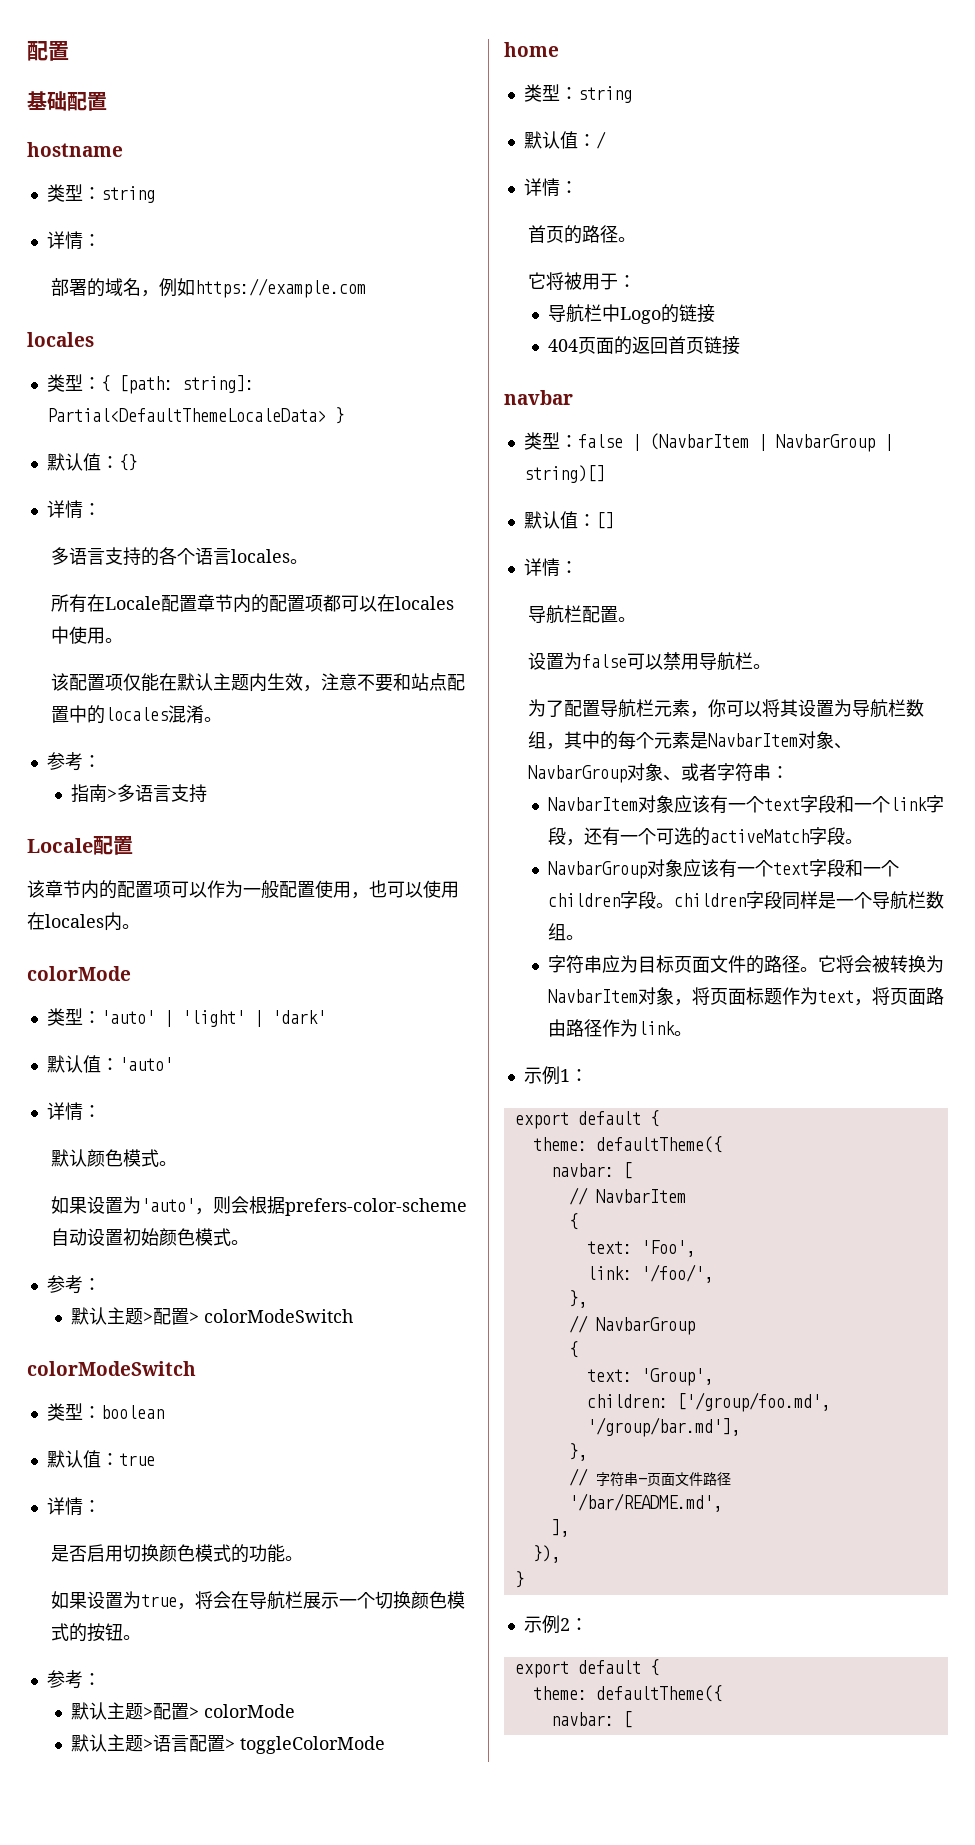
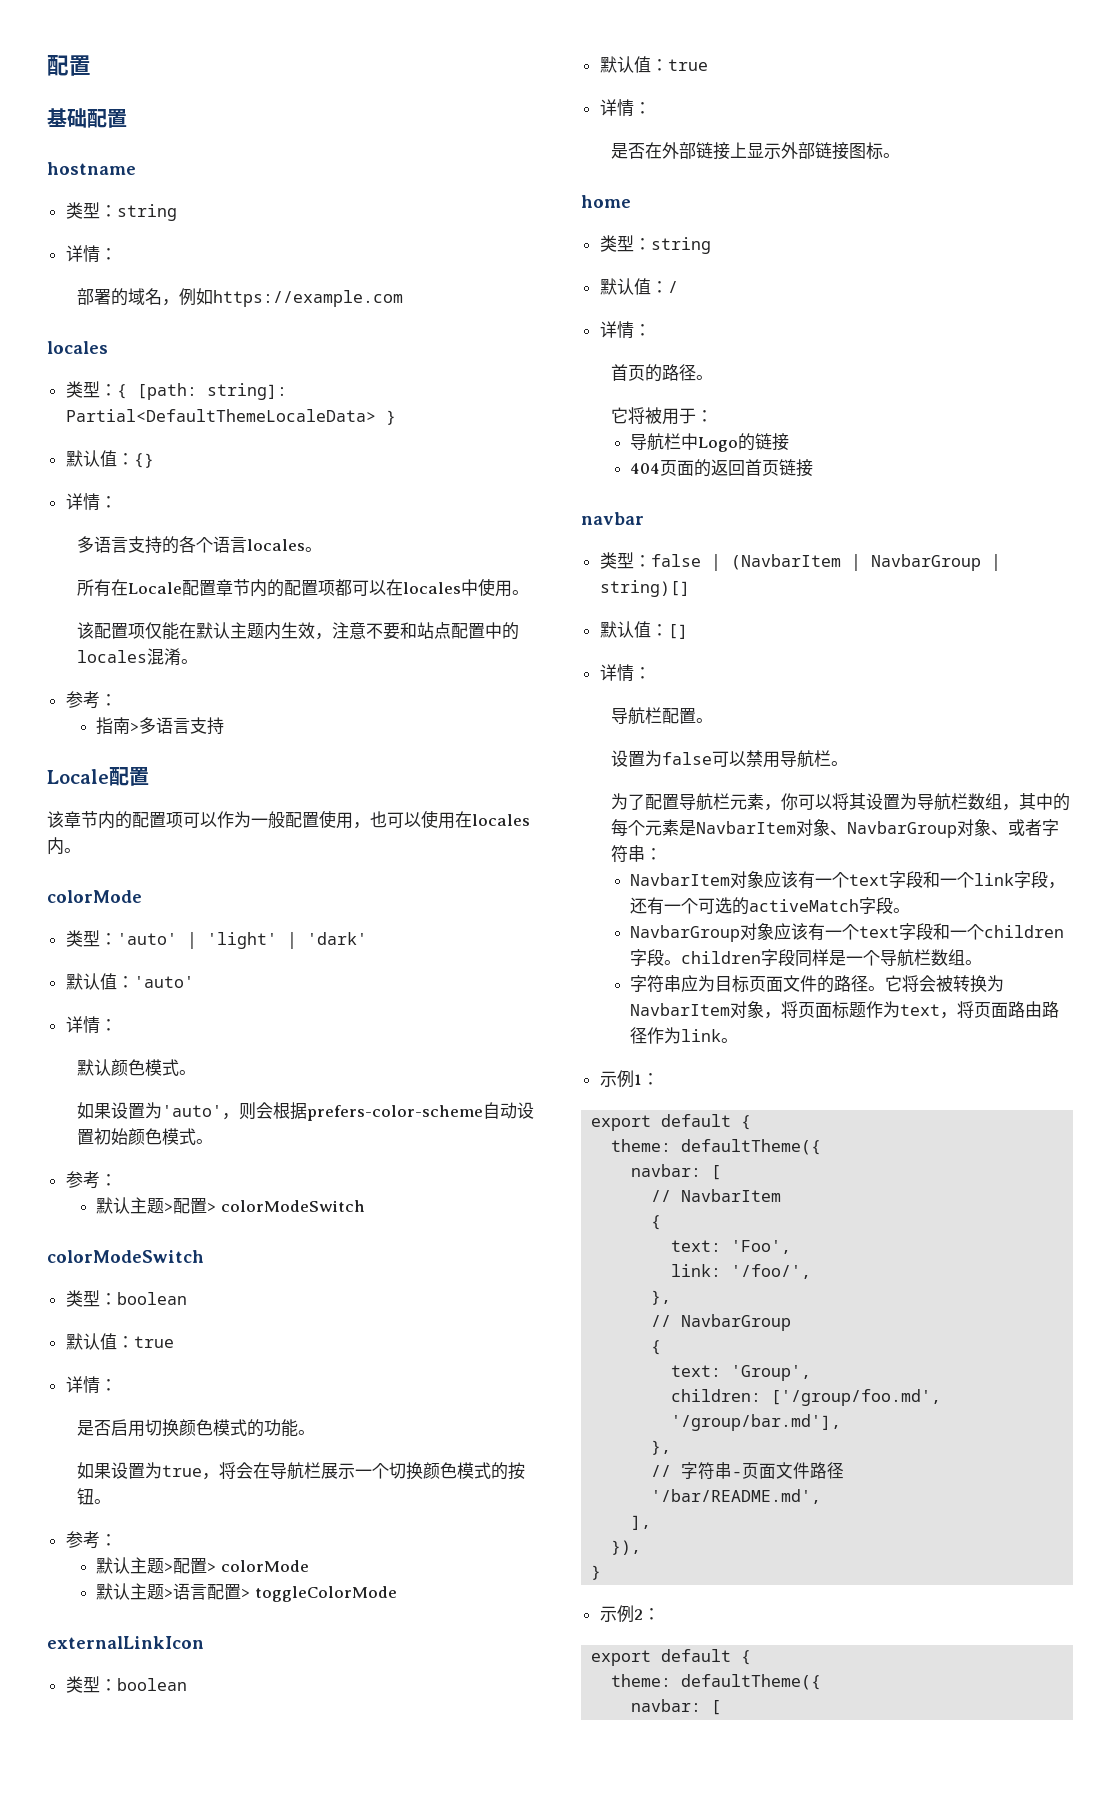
+ externalLinkIcon
+ 类型：boolean
+ 默认值：true
+ 详情：
+ 是否在外部链接上显示外部链接图标。

